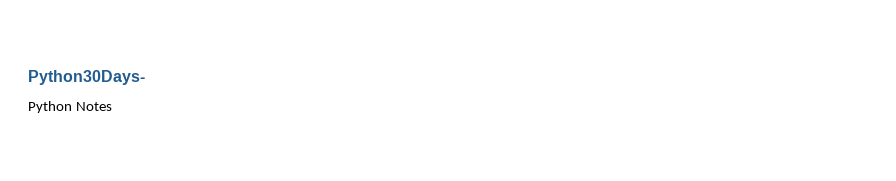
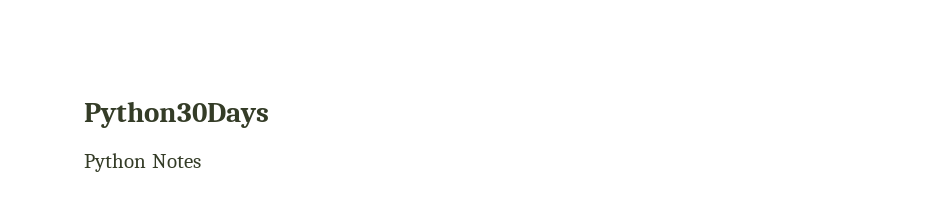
- Python30Days-
+ Python30Days

